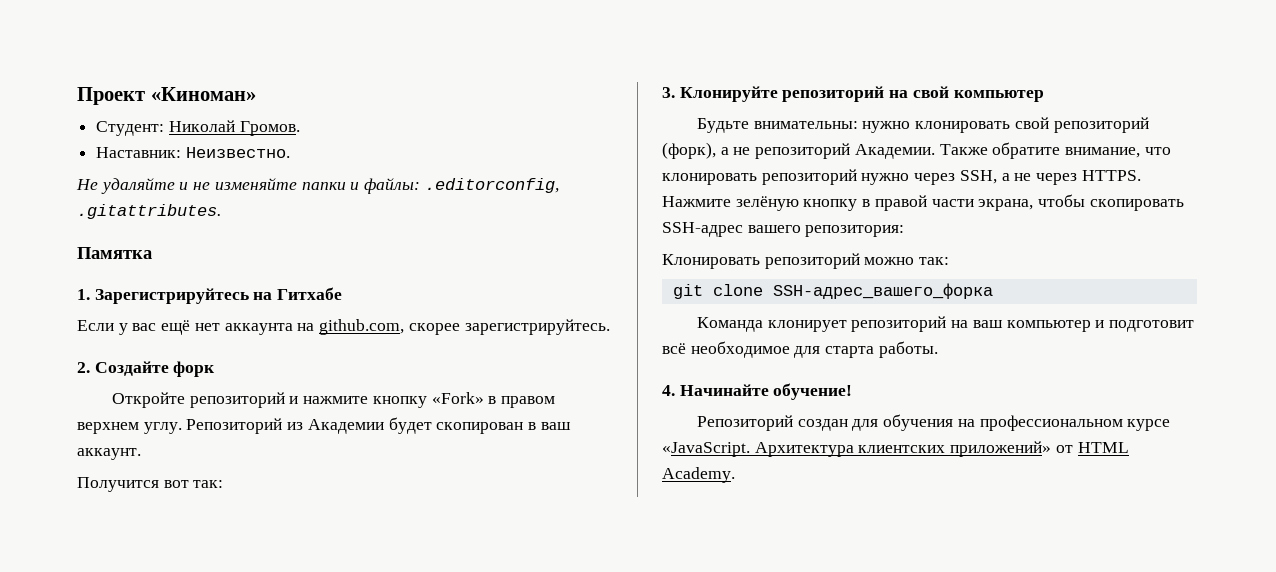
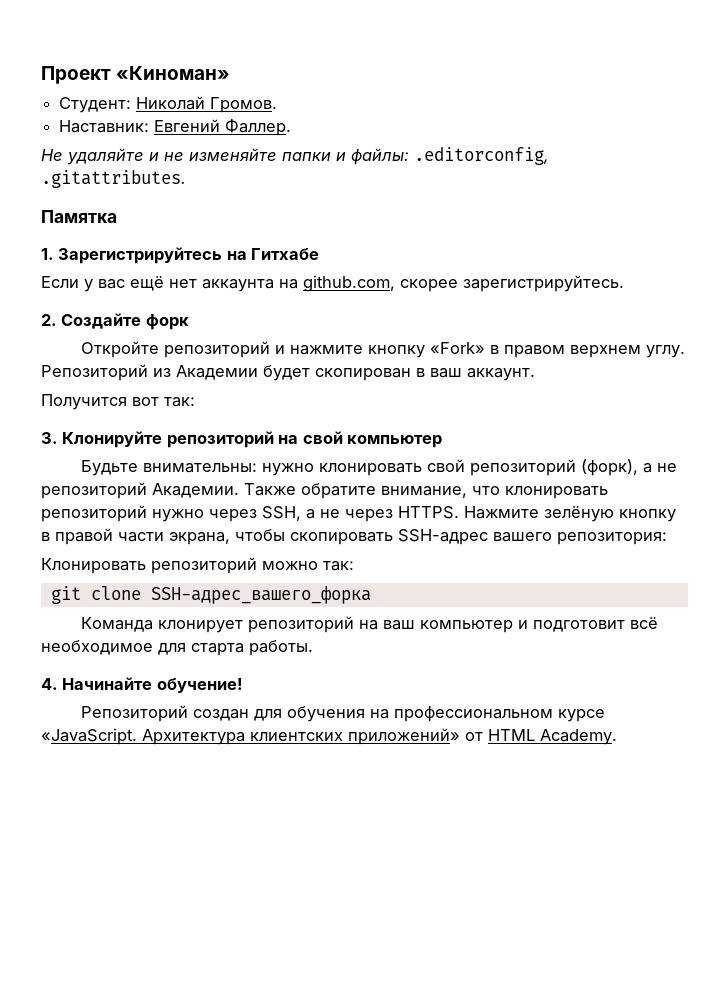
- Наставник: Неизвестно.
+ Наставник: Евгений Фаллер.

